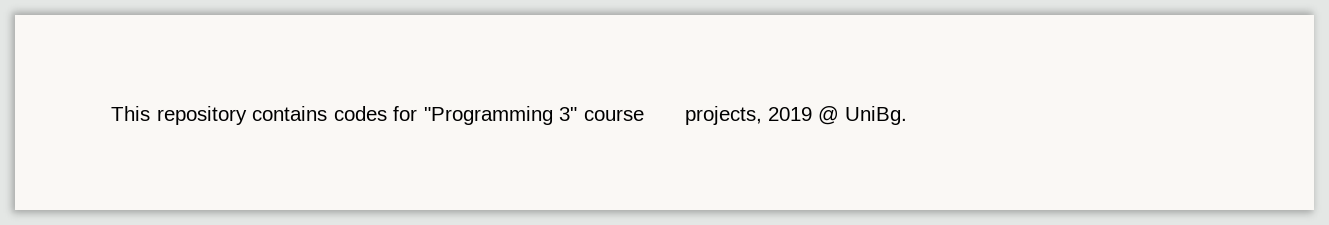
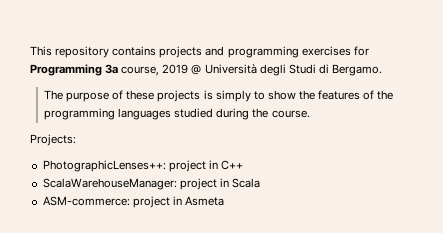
- This repository contains codes for "Programming 3" course projects, 2019 @ UniBg.
+ This repository contains projects and programming exercises for Programming 3a course, 2019 @ Università degli Studi di Bergamo.
+ The purpose of these projects is simply to show the features of the programming languages studied during the course.
+ Projects:
+ PhotographicLenses++: project in C++
+ ScalaWarehouseManager: project in Scala
+ ASM-commerce: project in Asmeta

